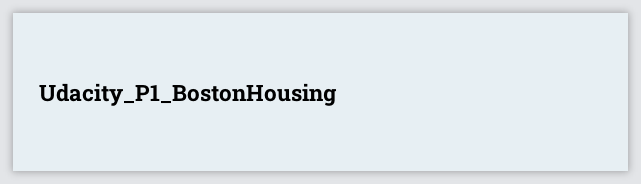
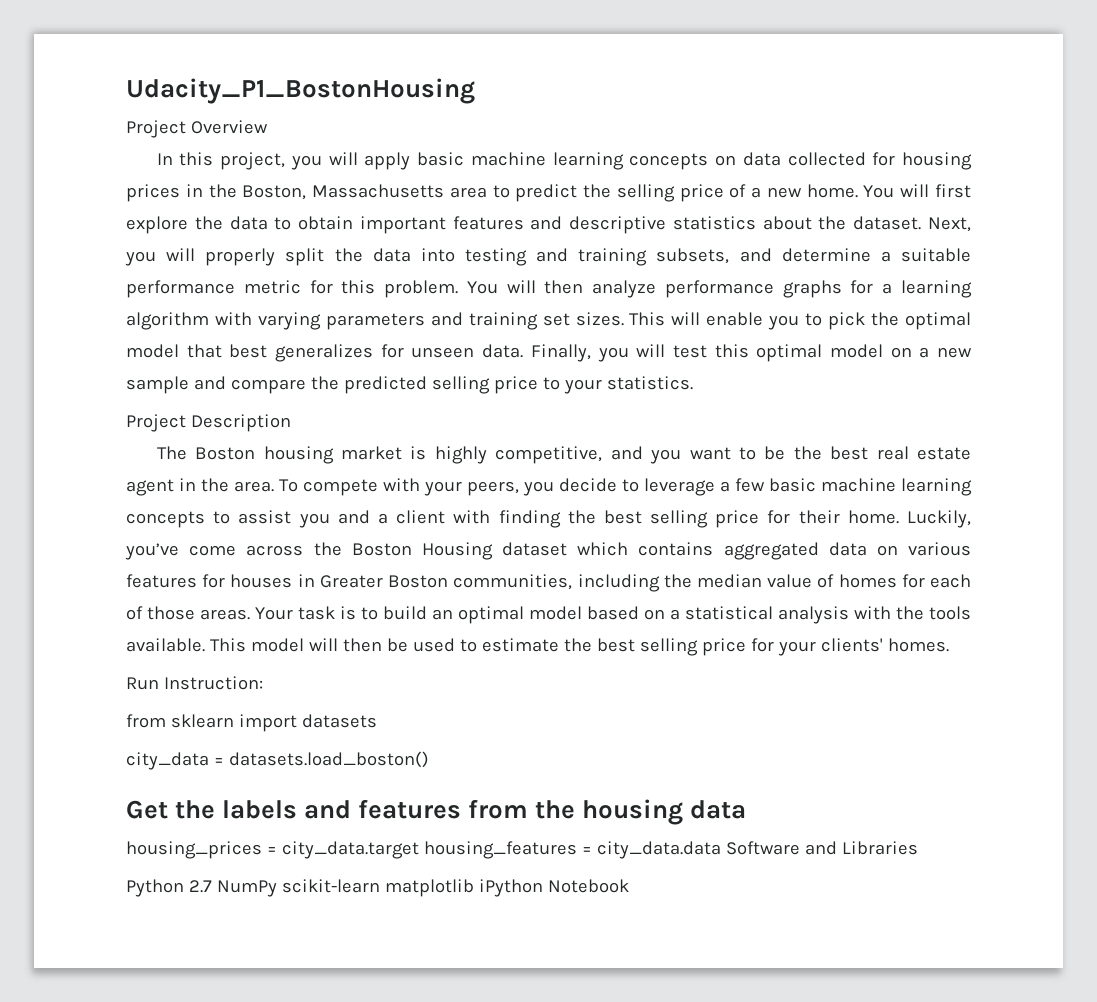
+ Project Overview
+ In this project, you will apply basic machine learning concepts on data collected for housing prices in the Boston, Massachusetts area to predict the selling price of a new home. You will first explore the data to obtain important features and descriptive statistics about the dataset. Next, you will properly split the data into testing and training subsets, and determine a suitable performance metric for this problem. You will then analyze performance graphs for a learning algorithm with varying parameters and training set sizes. This will enable you to pick the optimal model that best generalizes for unseen data. Finally, you will test this optimal model on a new sample and compare the predicted selling price to your statistics.
+ Project Description
+ The Boston housing market is highly competitive, and you want to be the best real estate agent in the area. To compete with your peers, you decide to leverage a few basic machine learning concepts to assist you and a client with finding the best selling price for their home. Luckily, you’ve come across the Boston Housing dataset which contains aggregated data on various features for houses in Greater Boston communities, including the median value of homes for each of those areas. Your task is to build an optimal model based on a statistical analysis with the tools available. This model will then be used to estimate the best selling price for your clients' homes.
+ Run Instruction:
+ from sklearn import datasets
+ city_data = datasets.load_boston()
+ Get the labels and features from the housing data
+ housing_prices = city_data.target housing_features = city_data.data Software and Libraries
+ Python 2.7 NumPy scikit-learn matplotlib iPython Notebook

